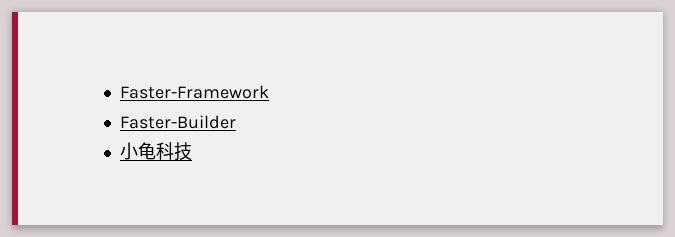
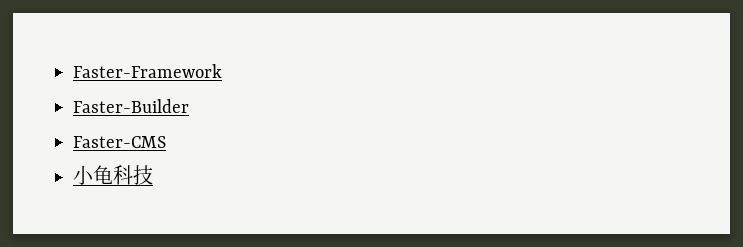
+ Faster-CMS

